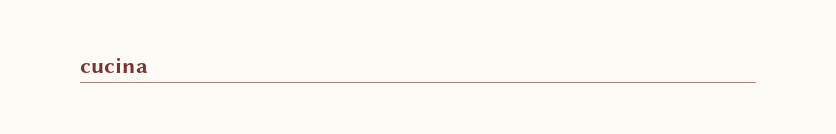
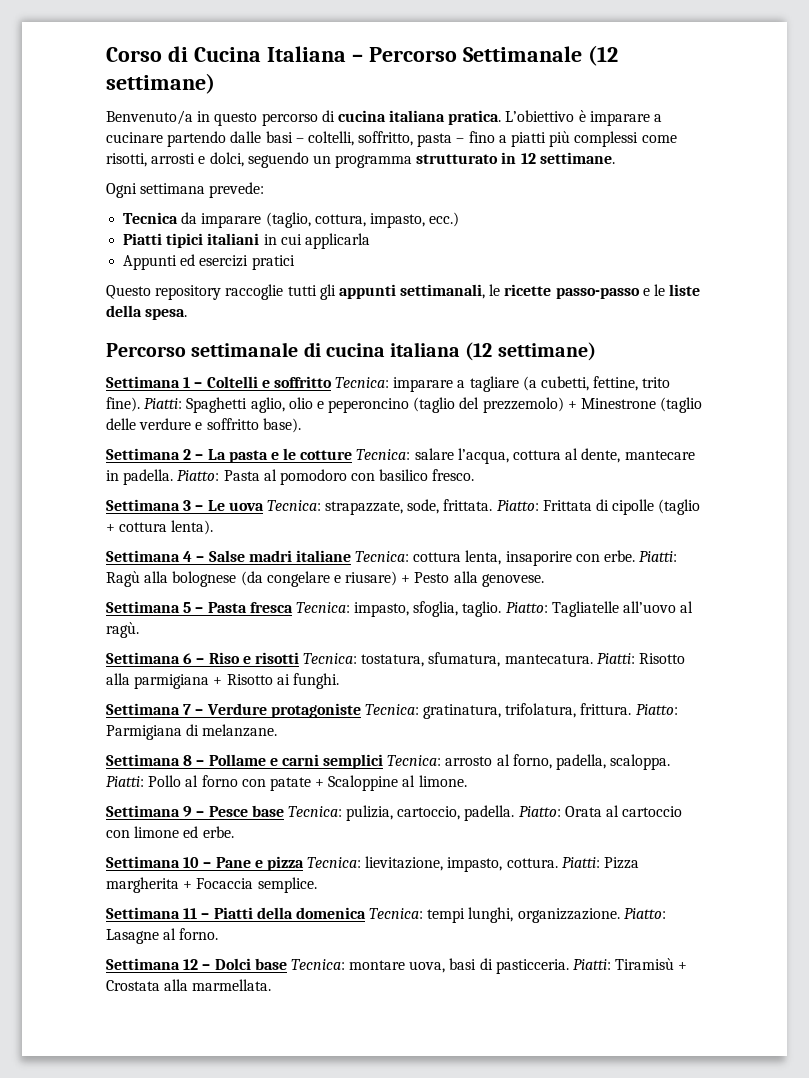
- cucina
+ Corso di Cucina Italiana – Percorso Settimanale (12 settimane)
+ Benvenuto/a in questo percorso di cucina italiana pratica. L’obiettivo è imparare a cucinare partendo dalle basi – coltelli, soffritto, pasta – fino a piatti più complessi come risotti, arrosti e dolci, seguendo un programma strutturato in 12 settimane.
+ Ogni settimana prevede:
+ Tecnica da imparare (taglio, cottura, impasto, ecc.)
+ Piatti tipici italiani in cui applicarla
+ Appunti ed esercizi pratici
+ Questo repository raccoglie tutti gli appunti settimanali, le ricette passo-passo e le liste della spesa.
+ Percorso settimanale di cucina italiana (12 settimane)
+ Settimana 1 – Coltelli e soffritto Tecnica: imparare a tagliare (a cubetti, fettine, trito fine). Piatti: Spaghetti aglio, olio e peperoncino (taglio del prezzemolo) + Minestrone (taglio delle verdure e soffritto base).
+ Settimana 2 – La pasta e le cotture Tecnica: salare l’acqua, cottura al dente, mantecare in padella. Piatto: Pasta al pomodoro con basilico fresco.
+ Settimana 3 – Le uova Tecnica: strapazzate, sode, frittata. Piatto: Frittata di cipolle (taglio + cottura lenta).
+ Settimana 4 – Salse madri italiane Tecnica: cottura lenta, insaporire con erbe. Piatti: Ragù alla bolognese (da congelare e riusare) + Pesto alla genovese.
+ Settimana 5 – Pasta fresca Tecnica: impasto, sfoglia, taglio. Piatto: Tagliatelle all’uovo al ragù.
+ Settimana 6 – Riso e risotti Tecnica: tostatura, sfumatura, mantecatura. Piatti: Risotto alla parmigiana + Risotto ai funghi.
+ Settimana 7 – Verdure protagoniste Tecnica: gratinatura, trifolatura, frittura. Piatto: Parmigiana di melanzane.
+ Settimana 8 – Pollame e carni semplici Tecnica: arrosto al forno, padella, scaloppa. Piatti: Pollo al forno con patate + Scaloppine al limone.
+ Settimana 9 – Pesce base Tecnica: pulizia, cartoccio, padella. Piatto: Orata al cartoccio con limone ed erbe.
+ Settimana 10 – Pane e pizza Tecnica: lievitazione, impasto, cottura. Piatti: Pizza margherita + Focaccia semplice.
+ Settimana 11 – Piatti della domenica Tecnica: tempi lunghi, organizzazione. Piatto: Lasagne al forno.
+ Settimana 12 – Dolci base Tecnica: montare uova, basi di pasticceria. Piatti: Tiramisù + Crostata alla marmellata.

